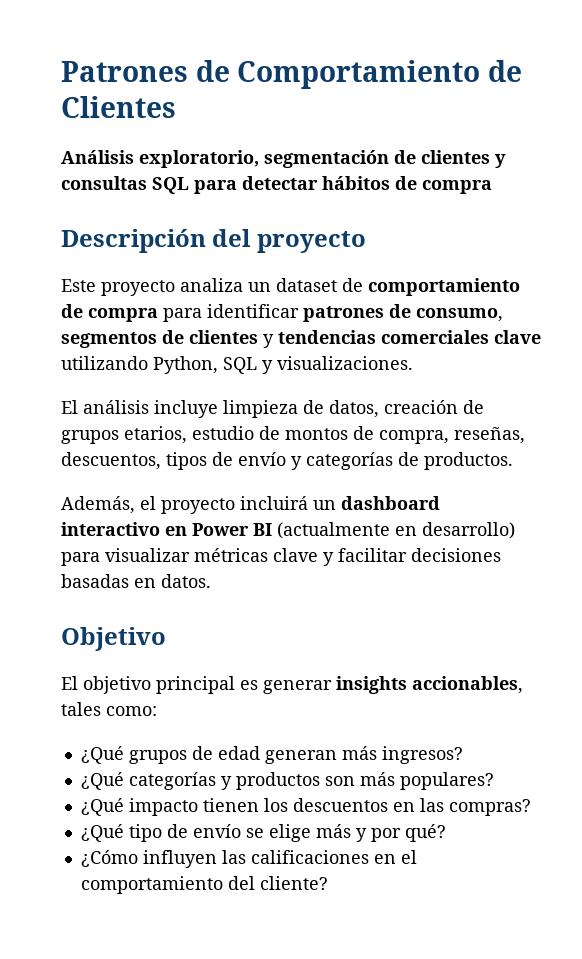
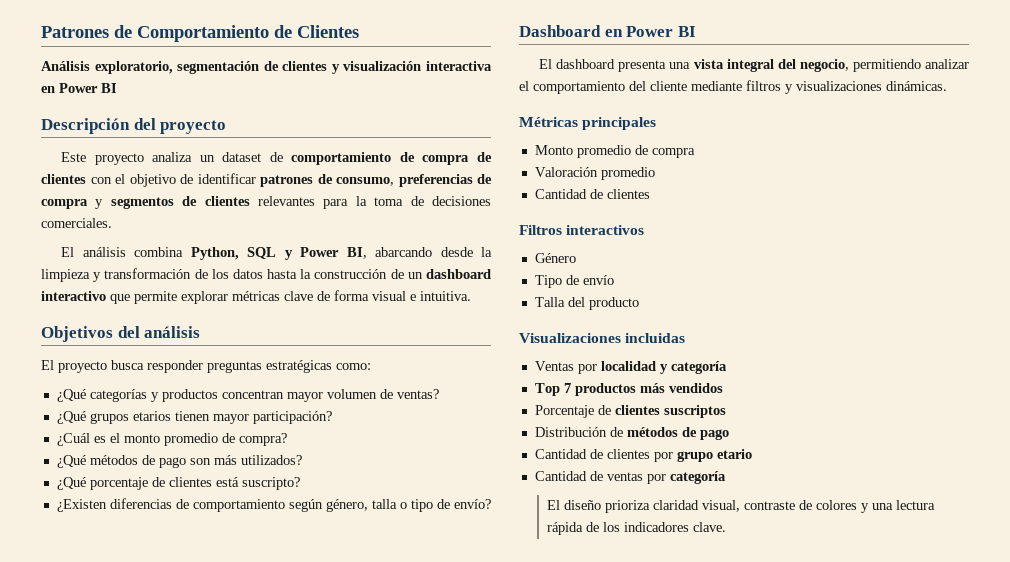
- Análisis exploratorio, segmentación de clientes y consultas SQL para detectar hábitos de compra
+ Análisis exploratorio, segmentación de clientes y visualización interactiva en Power BI
- Este proyecto analiza un dataset de comportamiento de compra para identificar patrones de consumo, segmentos de clientes y tendencias comerciales clave utilizando Python, SQL y visualizaciones.
- El análisis incluye limpieza de datos, creación de grupos etarios, estudio de montos de compra, reseñas, descuentos, tipos de envío y categorías de productos.
- Además, el proyecto incluirá un dashboard interactivo en Power BI (actualmente en desarrollo) para visualizar métricas clave y facilitar decisiones basadas en datos.
- Objetivo
- El objetivo principal es generar insights accionables, tales como:
- ¿Qué grupos de edad generan más ingresos?
- ¿Qué categorías y productos son más populares?
- ¿Qué impacto tienen los descuentos en las compras?
- ¿Qué tipo de envío se elige más y por qué?
- ¿Cómo influyen las calificaciones en el comportamiento del cliente?
+ Este proyecto analiza un dataset de comportamiento de compra de clientes con el objetivo de identificar patrones de consumo, preferencias de compra y segmentos de clientes relevantes para la toma de decisiones comerciales.
+ El análisis combina Python, SQL y Power BI, abarcando desde la limpieza y transformación de los datos hasta la construcción de un dashboard interactivo que permite explorar métricas clave de forma visual e intuitiva.
+ Objetivos del análisis
+ El proyecto busca responder preguntas estratégicas como:
+ ¿Qué categorías y productos concentran mayor volumen de ventas?
+ ¿Qué grupos etarios tienen mayor participación?
+ ¿Cuál es el monto promedio de compra?
+ ¿Qué métodos de pago son más utilizados?
+ ¿Qué porcentaje de clientes está suscripto?
+ ¿Existen diferencias de comportamiento según género, talla o tipo de envío?
+ Dashboard en Power BI
+ El dashboard presenta una vista integral del negocio, permitiendo analizar el comportamiento del cliente mediante filtros y visualizaciones dinámicas.
+ Métricas principales
+ Monto promedio de compra
+ Valoración promedio
+ Cantidad de clientes
+ Filtros interactivos
+ Género
+ Tipo de envío
+ Talla del producto
+ Visualizaciones incluidas
+ Ventas por localidad y categoría
+ Top 7 productos más vendidos
+ Porcentaje de clientes suscriptos
+ Distribución de métodos de pago
+ Cantidad de clientes por grupo etario
+ Cantidad de ventas por categoría
+ El diseño prioriza claridad visual, contraste de colores y una lectura rápida de los indicadores clave.

